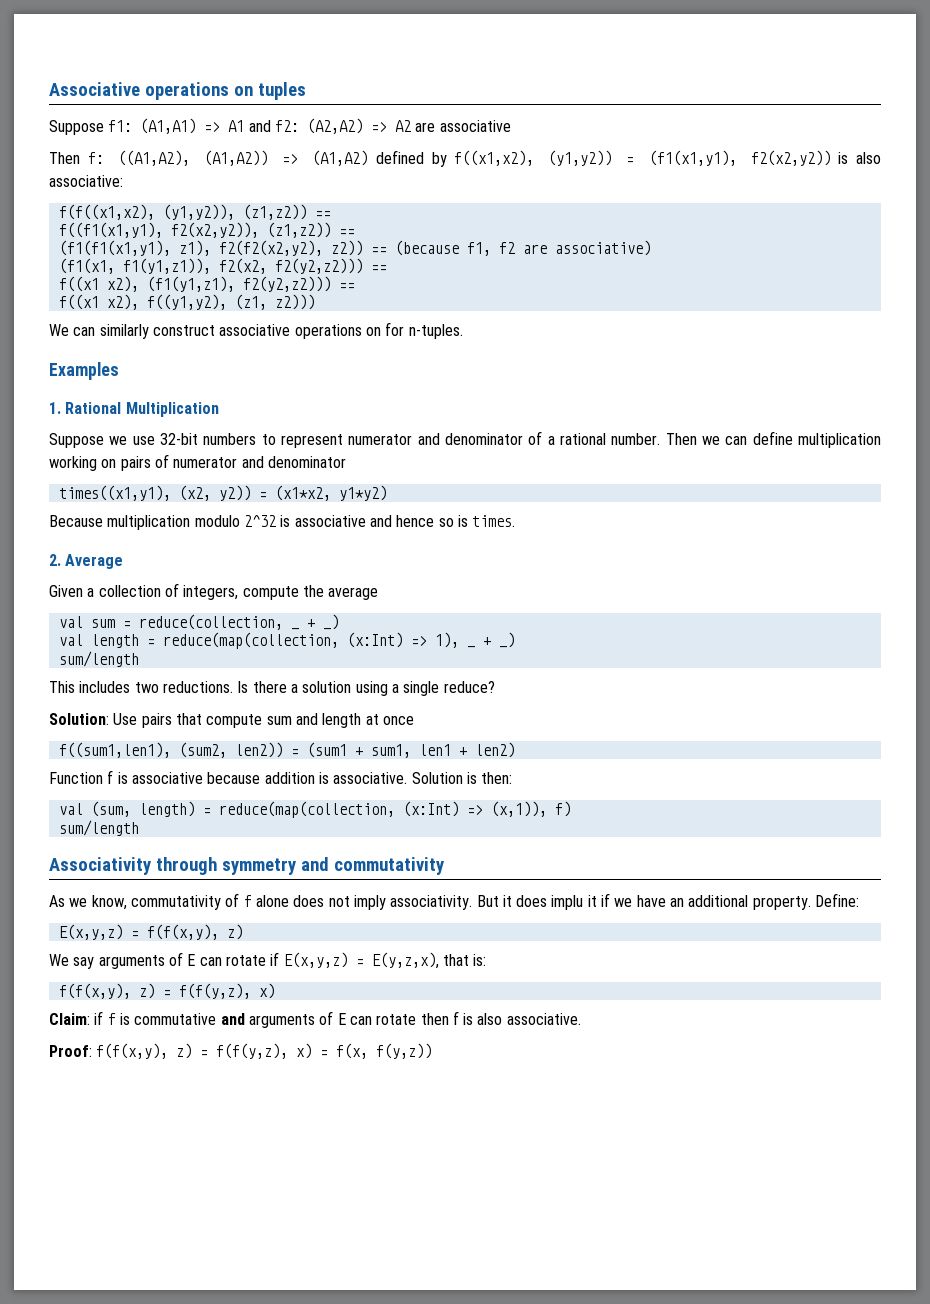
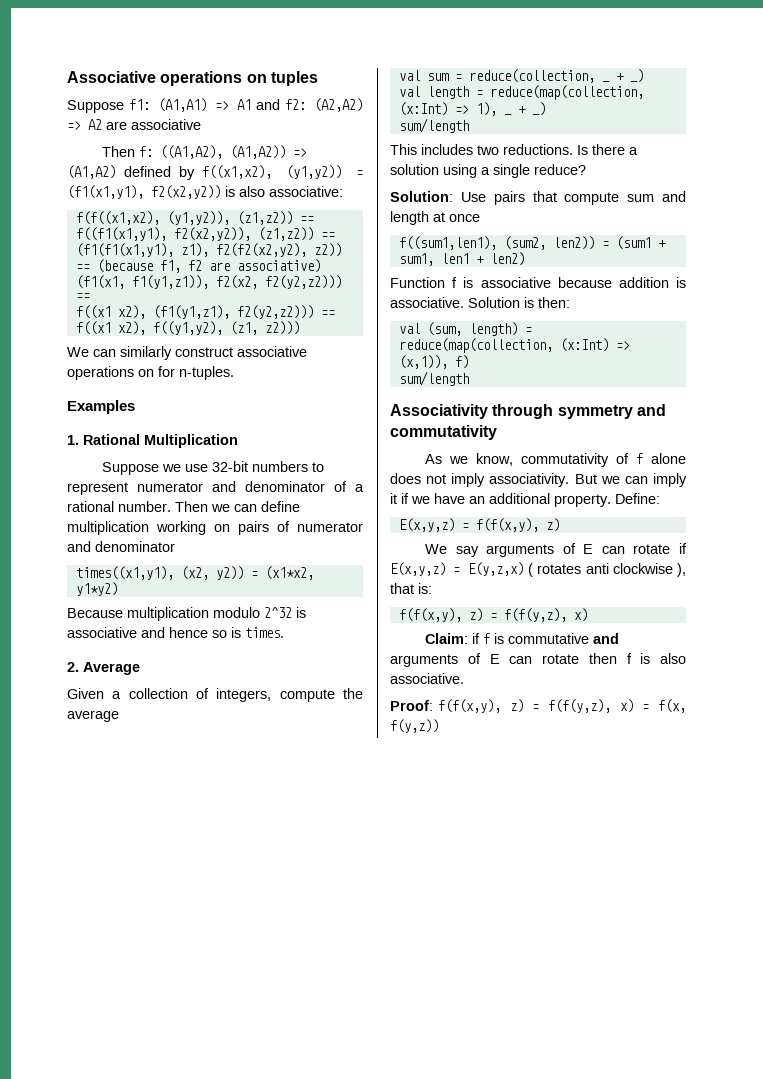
- But it does implu it if we have an additional property.
+ But we can imply it if we have an additional property.
- We say arguments of E can rotate if E(x,y,z) = E(y,z,x), that is:
+ We say arguments of E can rotate if E(x,y,z) = E(y,z,x) ( rotates anti clockwise ), that is:

